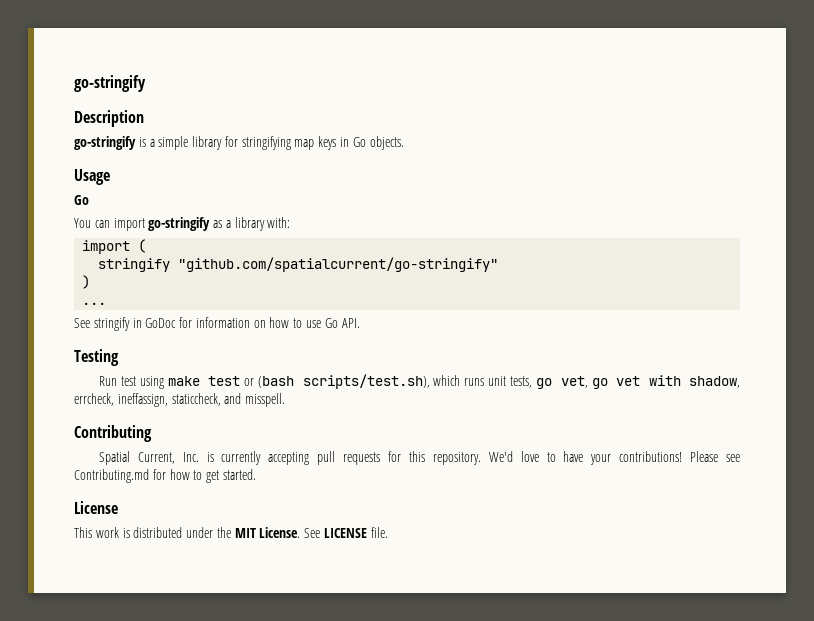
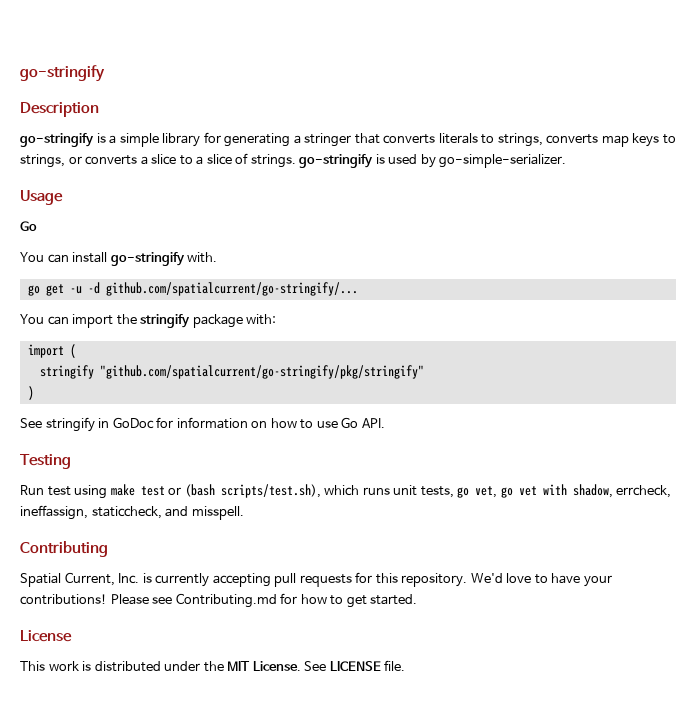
- go-stringify is a simple library for stringifying map keys in Go objects.
+ go-stringify is a simple library for generating a stringer that converts literals to strings, converts map keys to strings, or converts a slice to a slice of strings. go-stringify is used by go-simple-serializer.
  Usage
  Go
+ You can install go-stringify with.
+ go get -u -d github.com/spatialcurrent/go-stringify/...
- You can import go-stringify as a library with:
+ You can import the stringify package with:
- stringify "github.com/spatialcurrent/go-stringify"
+ stringify "github.com/spatialcurrent/go-stringify/pkg/stringify"
- ...

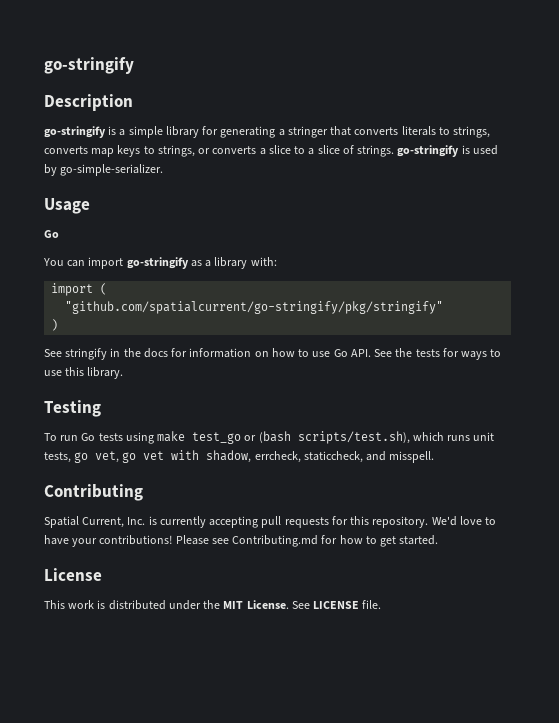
- You can install go-stringify with.
- go get -u -d github.com/spatialcurrent/go-stringify/...
- You can import the stringify package with:
+ You can import go-stringify as a library with:
- stringify "github.com/spatialcurrent/go-stringify/pkg/stringify"
+ "github.com/spatialcurrent/go-stringify/pkg/stringify"
- See stringify in GoDoc for information on how to use Go API.
+ See stringify in the docs for information on how to use Go API. See the tests for ways to use this library.
  Testing
- Run test using make test or (bash scripts/test.sh), which runs unit tests, go vet, go vet with shadow, errcheck, ineffassign, staticcheck, and misspell.
+ To run Go tests using make test_go or (bash scripts/test.sh), which runs unit tests, go vet, go vet with shadow, errcheck, staticcheck, and misspell.

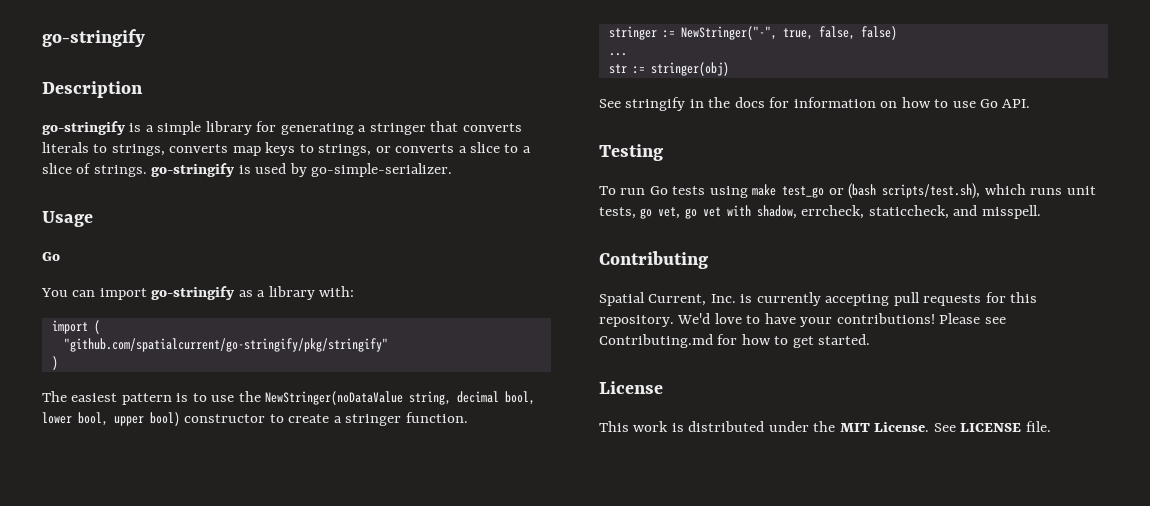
+ The easiest pattern is to use the NewStringer(noDataValue string, decimal bool, lower bool, upper bool) constructor to create a stringer function.
+ stringer := NewStringer("-", true, false, false)
+ ...
+ str := stringer(obj)
- See stringify in the docs for information on how to use Go API. See the tests for ways to use this library.
+ See stringify in the docs for information on how to use Go API.

